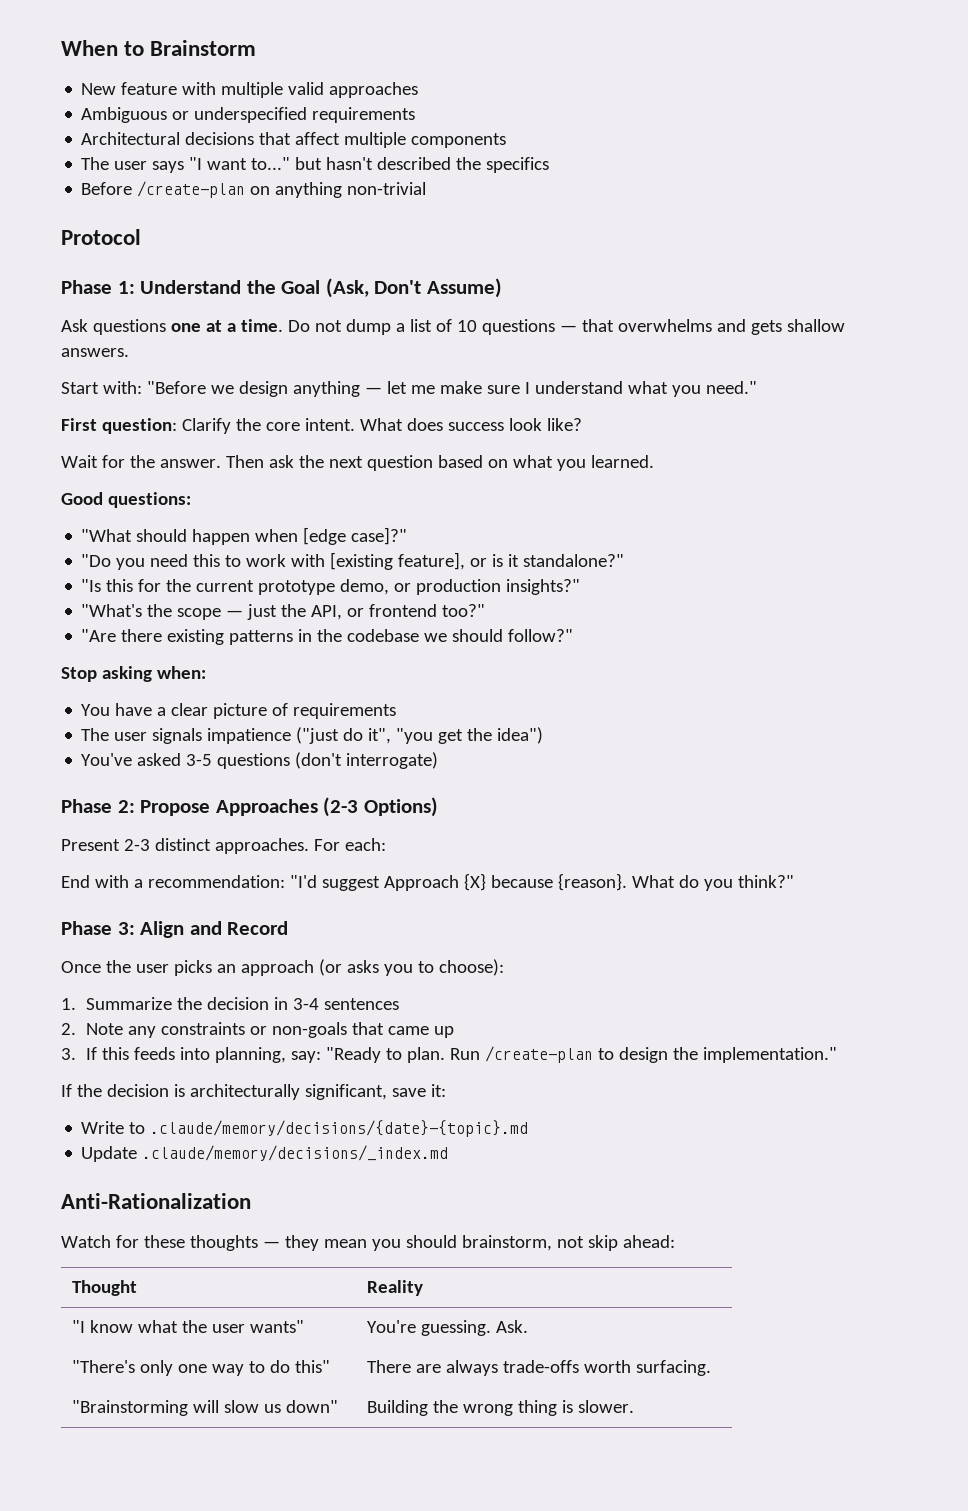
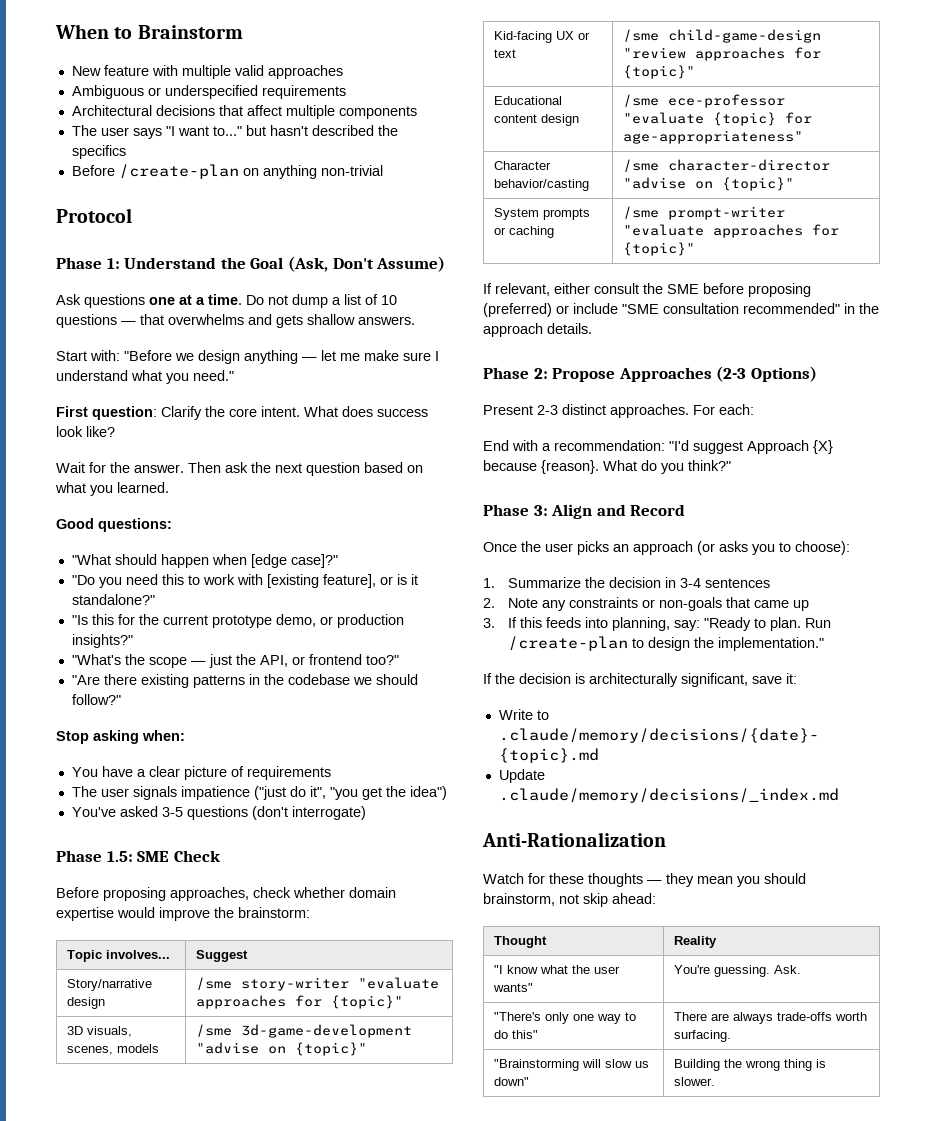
+ Phase 1.5: SME Check
+ Before proposing approaches, check whether domain expertise would improve the brainstorm:
+ Topic involves... | Suggest
+ Story/narrative design | /sme story-writer "evaluate approaches for {topic}"
+ 3D visuals, scenes, models | /sme 3d-game-development "advise on {topic}"
+ Kid-facing UX or text | /sme child-game-design "review approaches for {topic}"
+ Educational content design | /sme ece-professor "evaluate {topic} for age-appropriateness"
+ Character behavior/casting | /sme character-director "advise on {topic}"
+ System prompts or caching | /sme prompt-writer "evaluate approaches for {topic}"
+ If relevant, either consult the SME before proposing (preferred) or include "SME consultation recommended" in the approach details.

